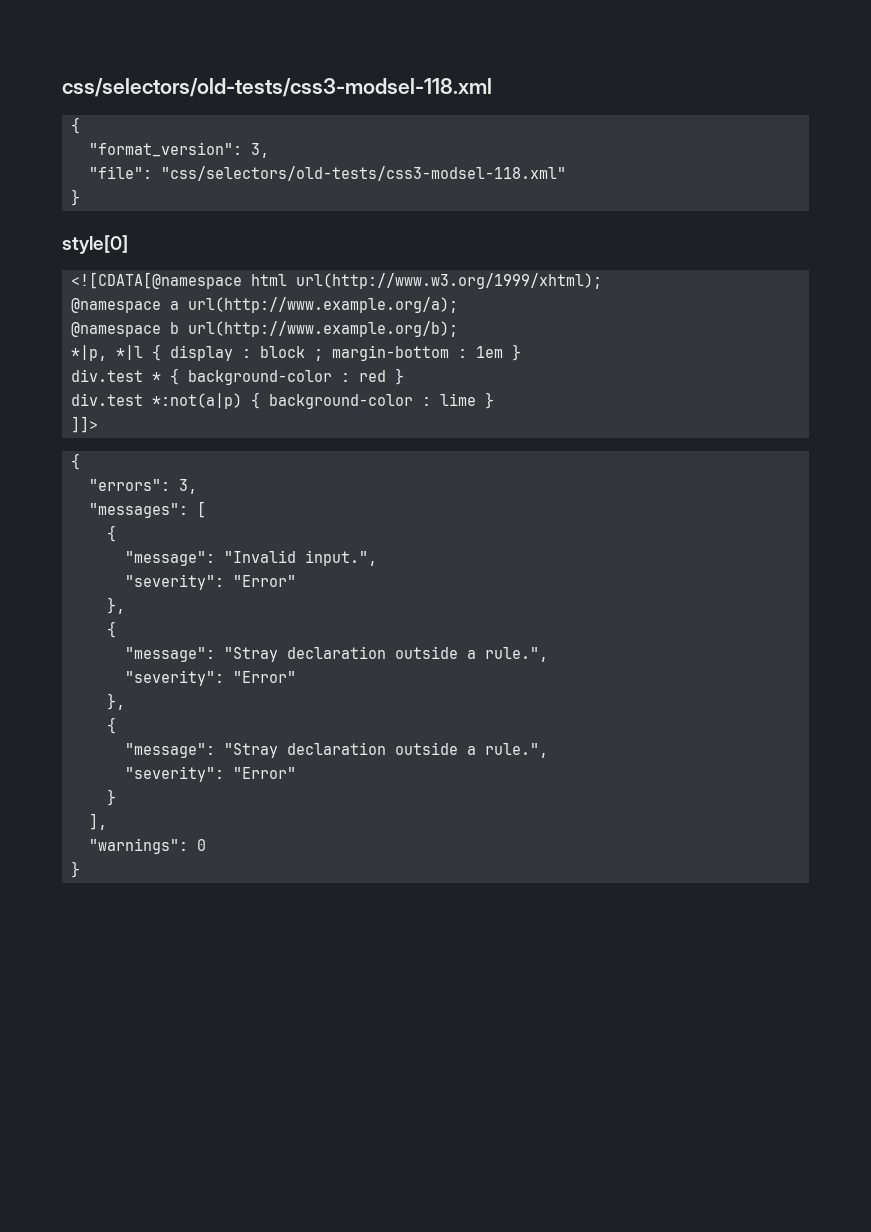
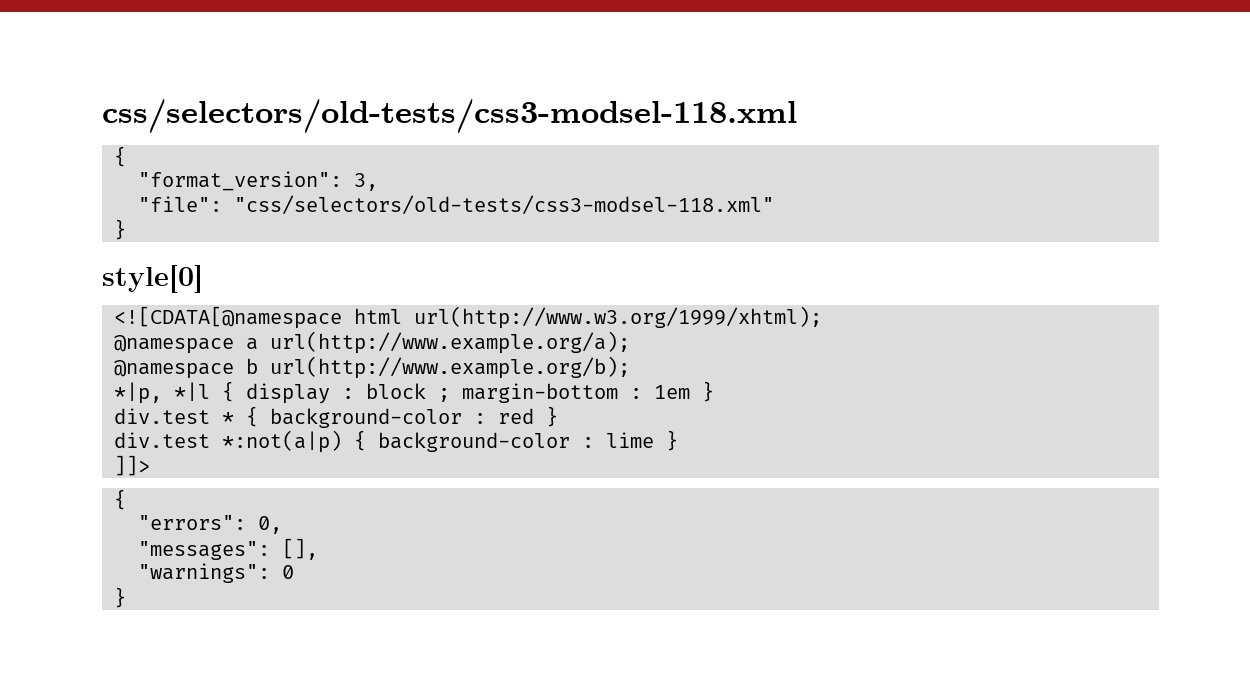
- "errors": 3,
+ "errors": 0,
- "messages": [
- {
- "message": "Invalid input.",
- "severity": "Error"
- },
- {
- "message": "Stray declaration outside a rule.",
- "severity": "Error"
- },
- {
- "message": "Stray declaration outside a rule.",
- "severity": "Error"
- }
- ],
+ "messages": [],

